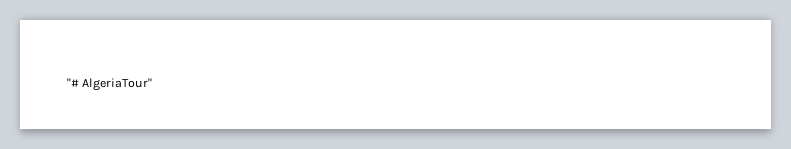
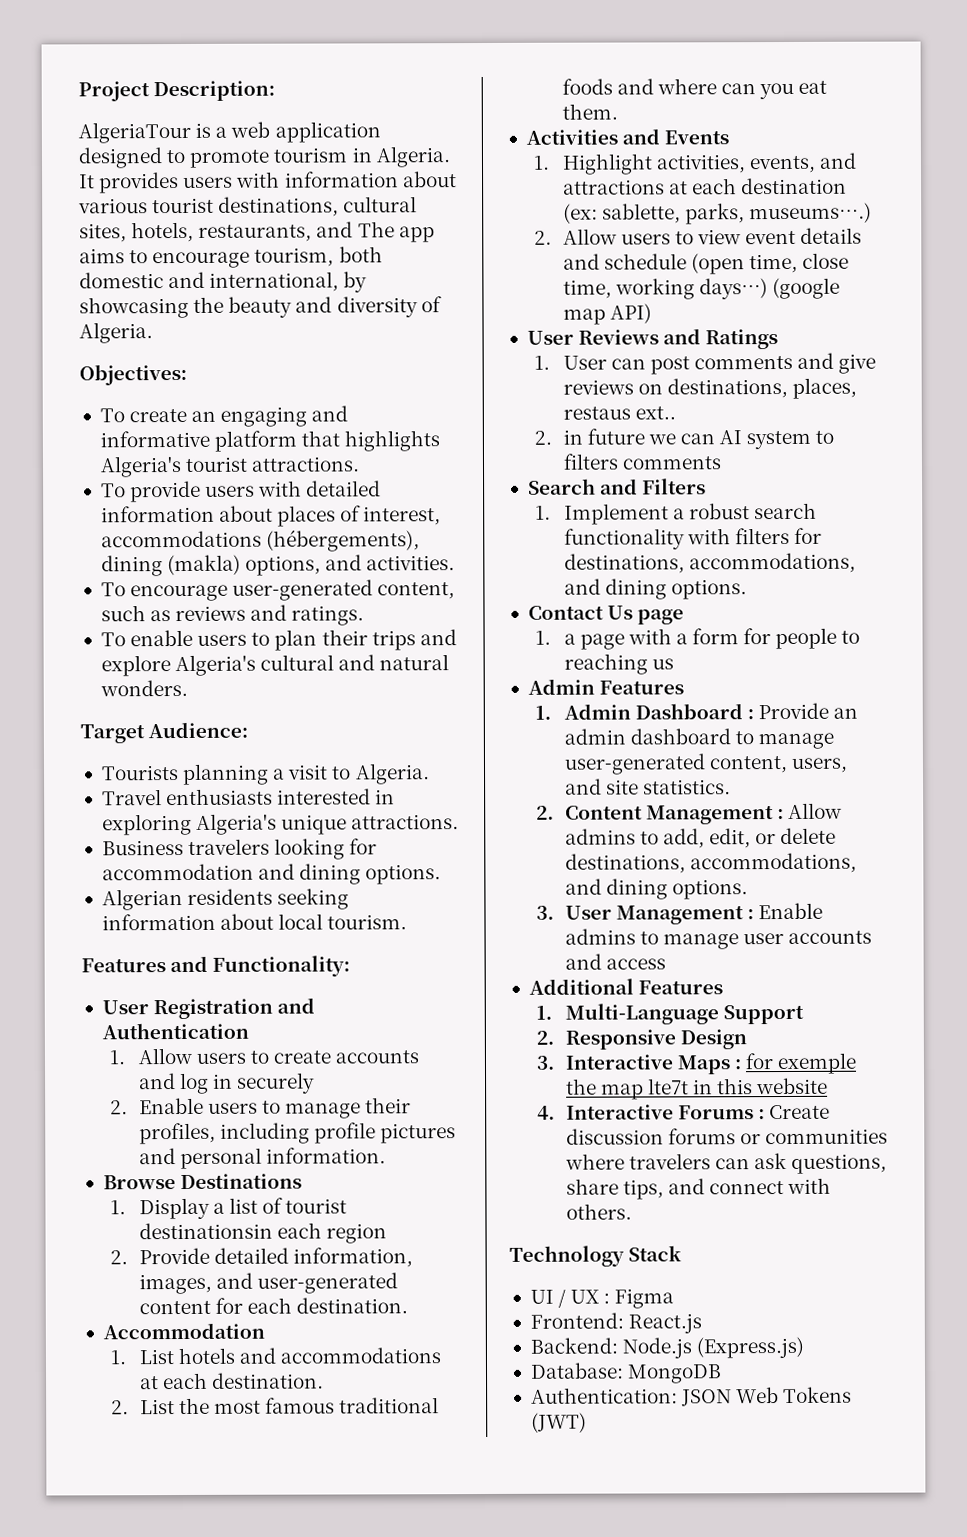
- "# AlgeriaTour"
+ Project Description:
+ AlgeriaTour is a web application designed to promote tourism in Algeria. It provides users with information about various tourist destinations, cultural sites, hotels, restaurants, and The app aims to encourage tourism, both domestic and international, by showcasing the beauty and diversity of Algeria.
+ Objectives:
+ To create an engaging and informative platform that highlights Algeria's tourist attractions.
+ To provide users with detailed information about places of interest, accommodations (hébergements), dining (makla) options, and activities.
+ To encourage user-generated content, such as reviews and ratings.
+ To enable users to plan their trips and explore Algeria's cultural and natural wonders.
+ Target Audience:
+ Tourists planning a visit to Algeria.
+ Travel enthusiasts interested in exploring Algeria's unique attractions.
+ Business travelers looking for accommodation and dining options.
+ Algerian residents seeking information about local tourism.
+ Features and Functionality:
+ User Registration and Authentication
+ 1. Allow users to create accounts and log in securely
+ 2. Enable users to manage their profiles, including profile pictures and personal information.
+ Browse Destinations
+ 1. Display a list of tourist destinationsin each region
+ 2. Provide detailed information, images, and user-generated content for each destination.
+ Accommodation
+ 1. List hotels and accommodations at each destination.
+ 2. List the most famous traditional foods and where can you eat them.
+ Activities and Events
+ 1. Highlight activities, events, and attractions at each destination (ex: sablette, parks, museums….)
+ 2. Allow users to view event details and schedule (open time, close time, working days…) (google map API)
+ User Reviews and Ratings
+ 1. User can post comments and give reviews on destinations, places, restaus ext..
+ 2. in future we can AI system to filters comments
+ Search and Filters
+ 1. Implement a robust search functionality with filters for destinations, accommodations, and dining options.
+ Contact Us page
+ 1. a page with a form for people to reaching us
+ Admin Features
+ 1. Admin Dashboard : Provide an admin dashboard to manage user-generated content, users, and site statistics.
+ 2. Content Management : Allow admins to add, edit, or delete destinations, accommodations, and dining options.
+ 3. User Management : Enable admins to manage user accounts and access
+ Additional Features
+ 1. Multi-Language Support
+ 2. Responsive Design
+ 3. Interactive Maps : for exemple the map lte7t in this website
+ 4. Interactive Forums : Create discussion forums or communities where travelers can ask questions, share tips, and connect with others.
+ Technology Stack
+ UI / UX : Figma
+ Frontend: React.js
+ Backend: Node.js (Express.js)
+ Database: MongoDB
+ Authentication: JSON Web Tokens (JWT)

